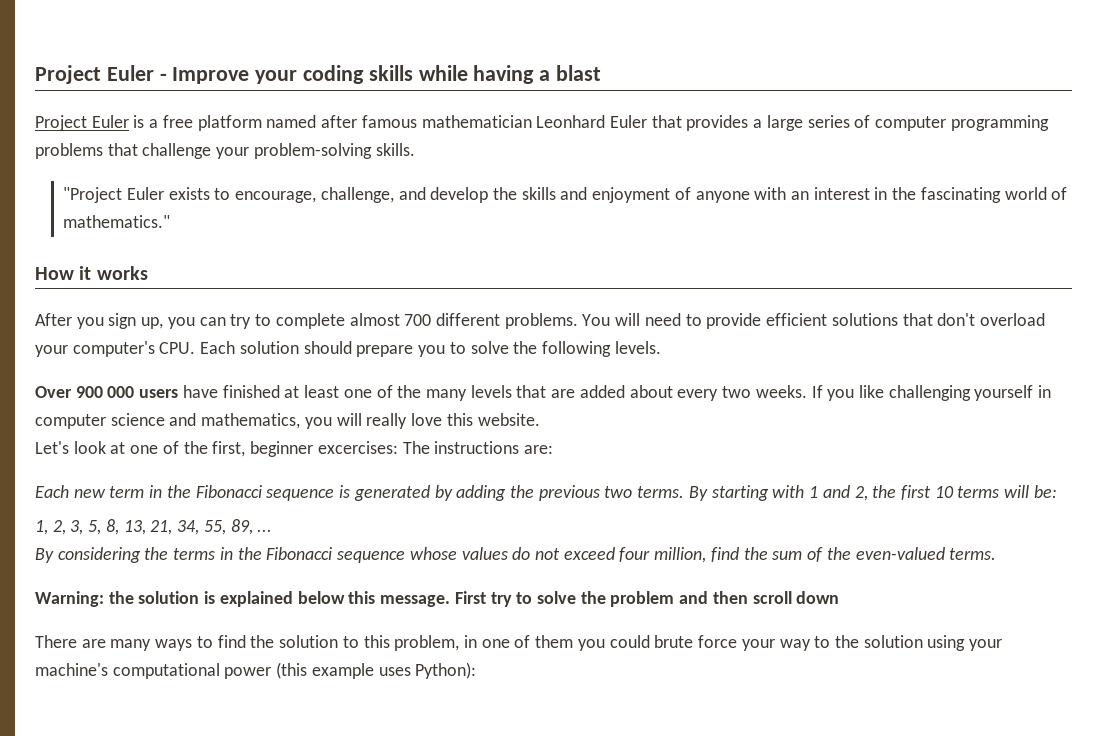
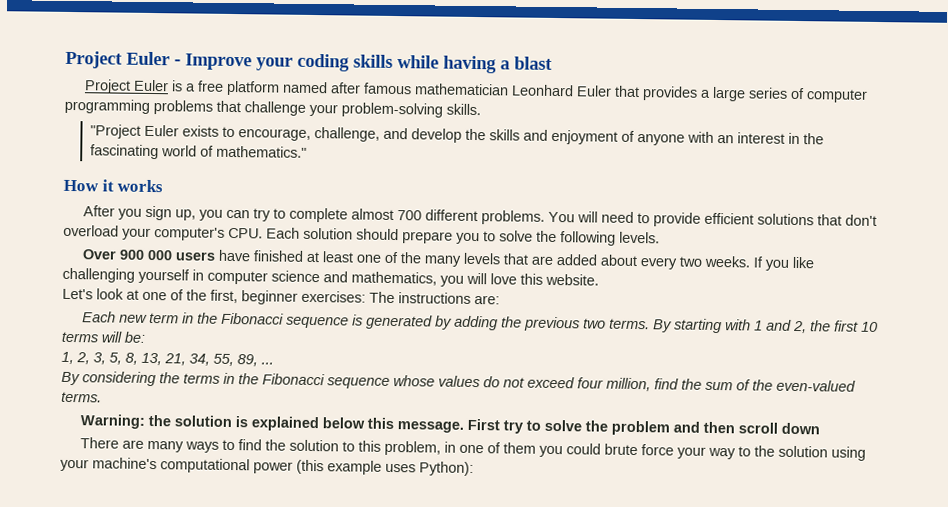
- If you like challenging yourself in computer science and mathematics, you will really love this website.
+ If you like challenging yourself in computer science and mathematics, you will love this website.
- Let's look at one of the first, beginner excercises: The instructions are:
+ Let's look at one of the first, beginner exercises: The instructions are:

